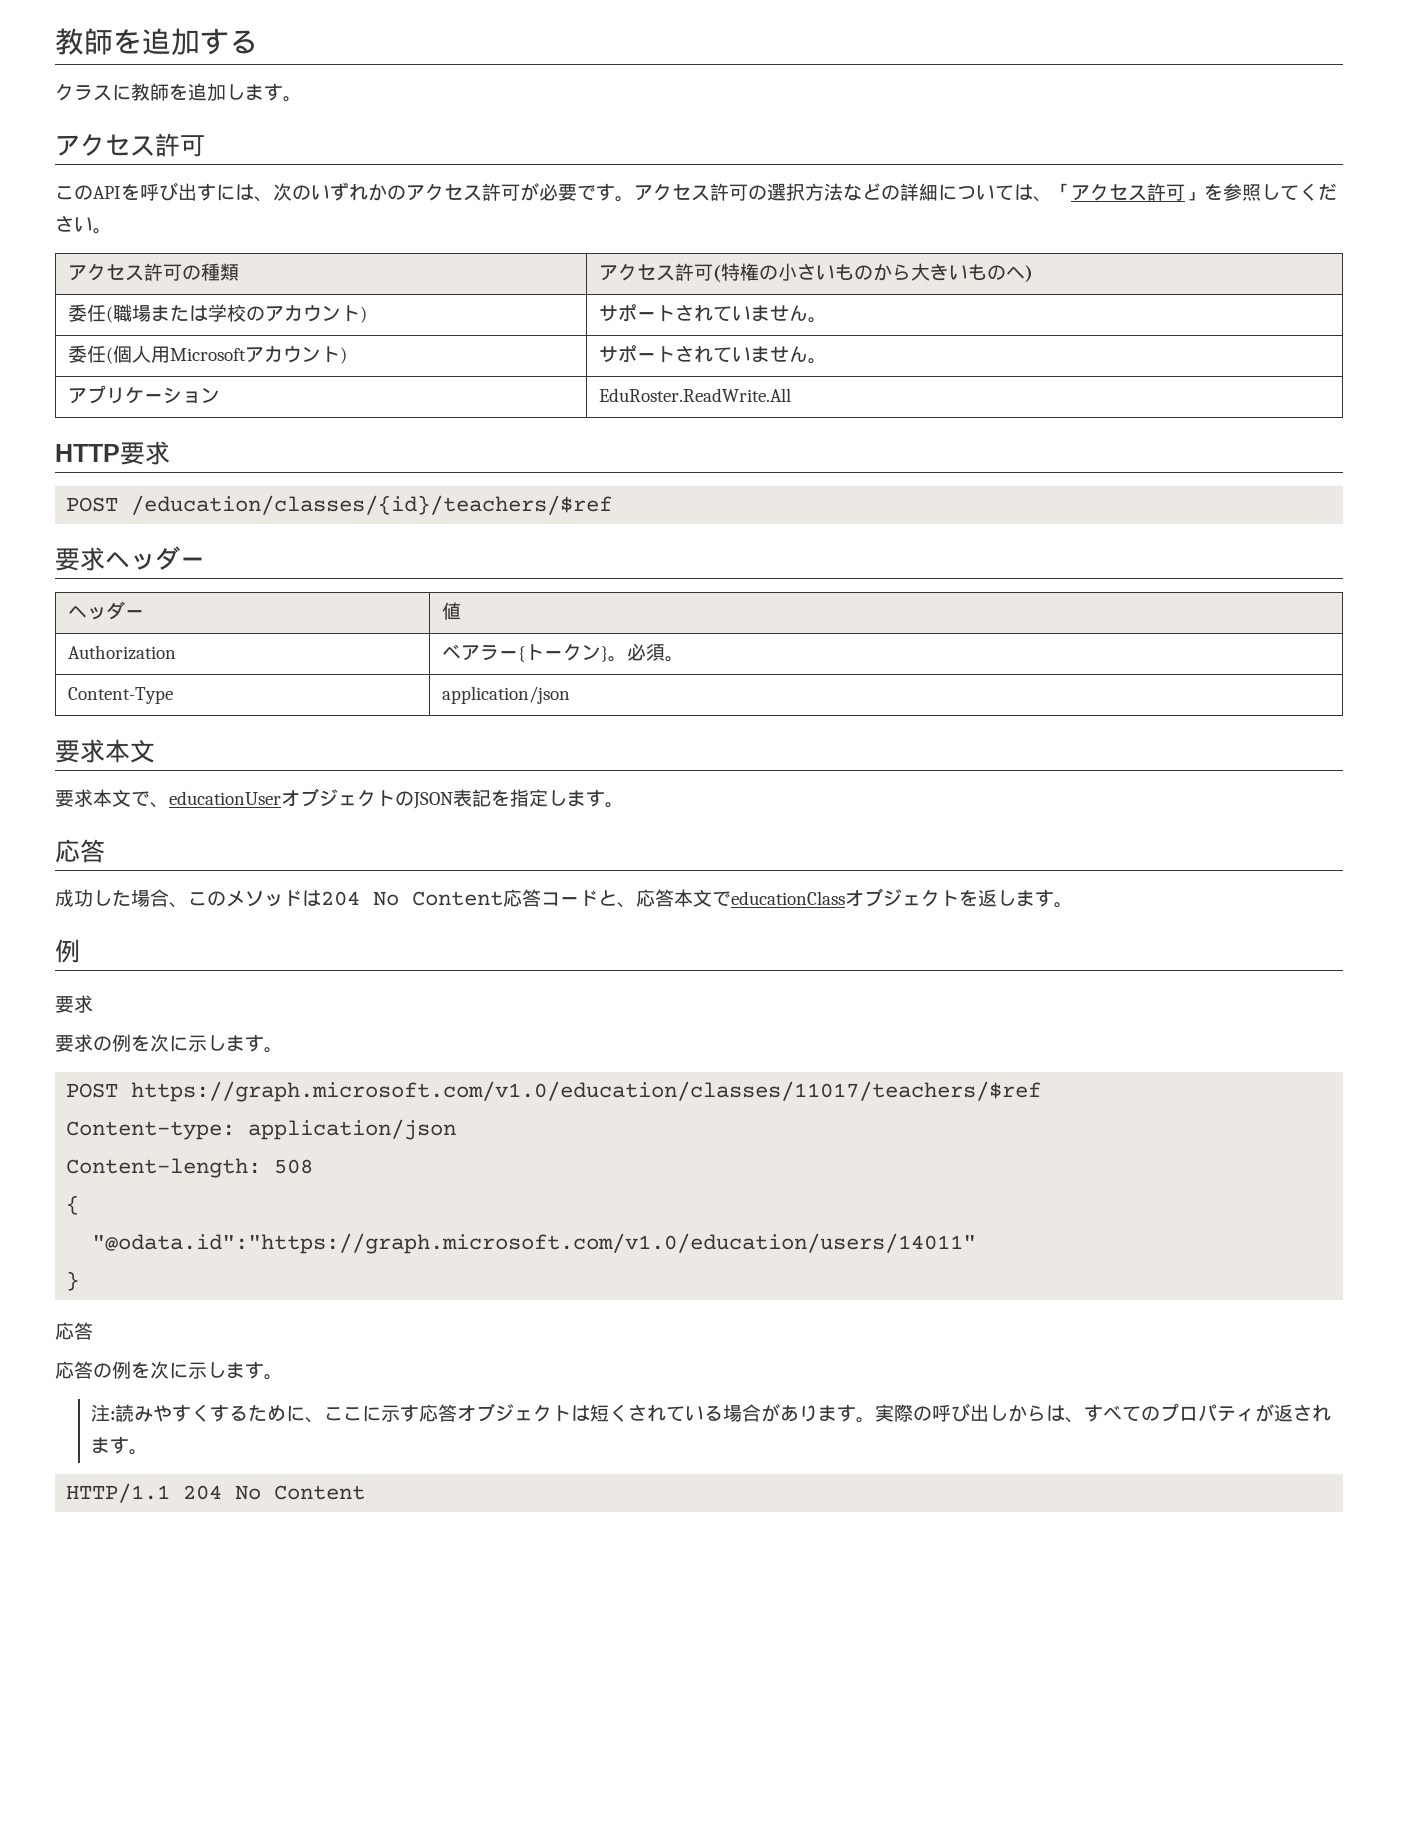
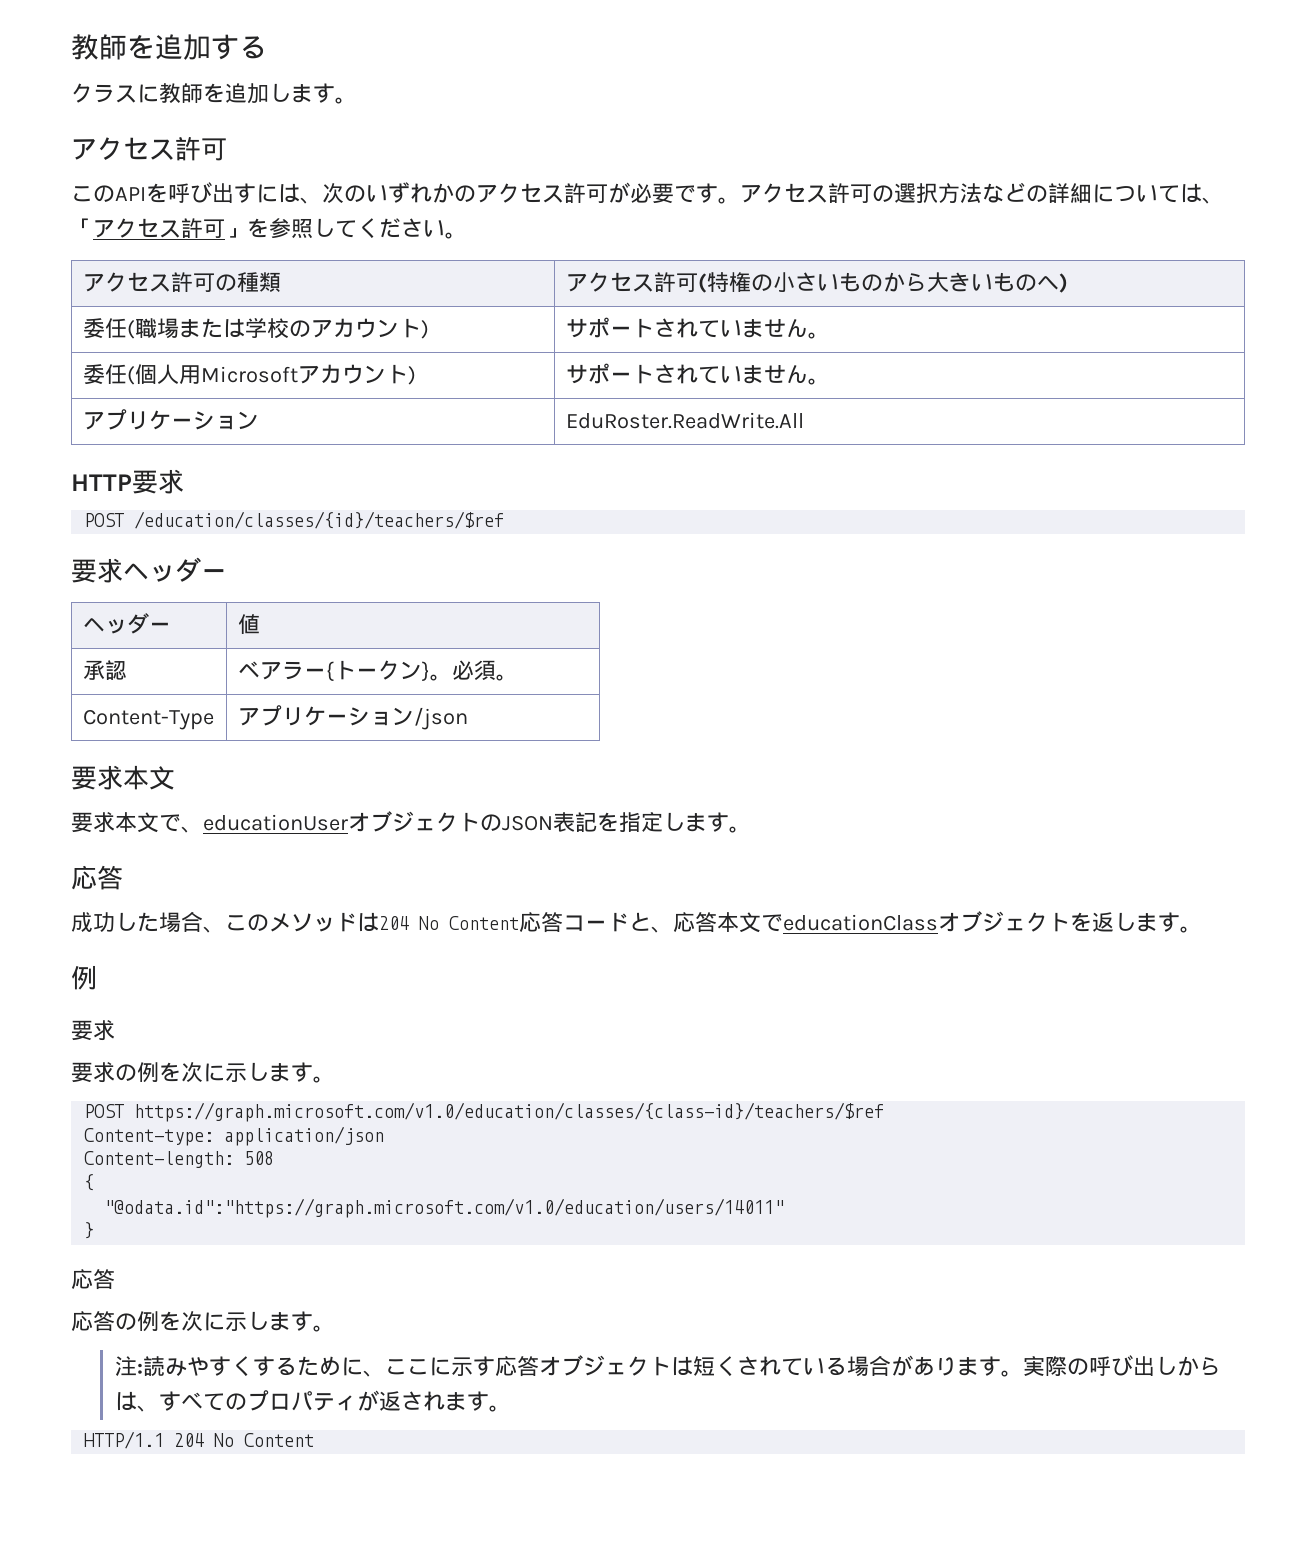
- Authorization | ベアラー{トークン}。必須。
+ 承認 | ベアラー{トークン}。必須。
- Content-Type | application/json
+ Content-Type | アプリケーション/json
- POST https://graph.microsoft.com/v1.0/education/classes/11017/teachers/$ref
+ POST https://graph.microsoft.com/v1.0/education/classes/{class-id}/teachers/$ref

